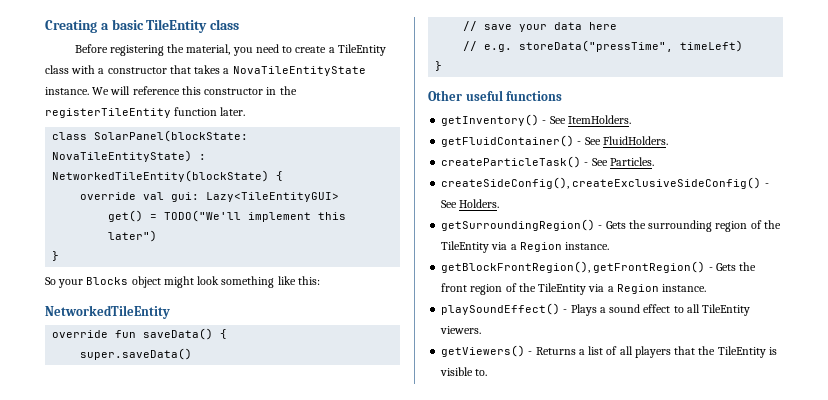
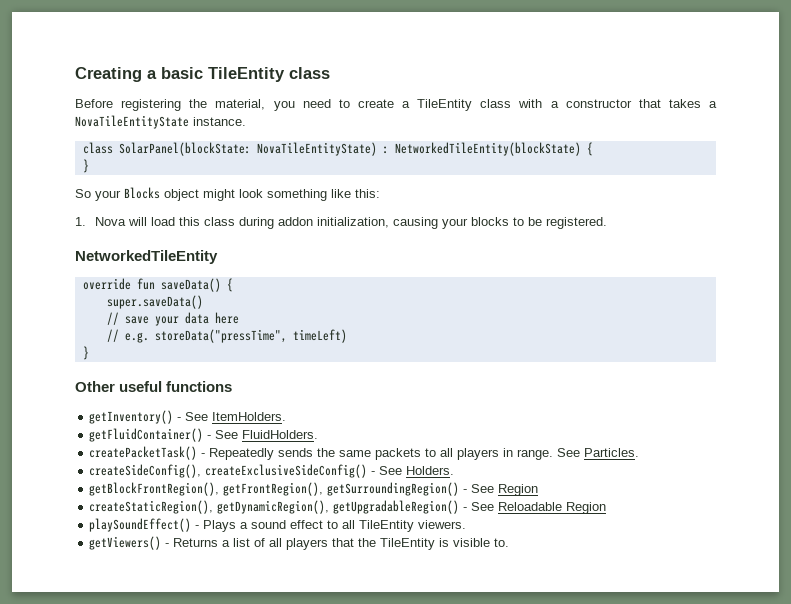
- We will reference this constructor in the registerTileEntity function later.
- override val gui: Lazy<TileEntityGUI>
- get() = TODO("We'll implement this later")
+ 1. Nova will load this class during addon initialization, causing your blocks to be registered.
- createParticleTask() - See Particles.
+ createPacketTask() - Repeatedly sends the same packets to all players in range. See Particles.
- getSurroundingRegion() - Gets the surrounding region of the TileEntity via a Region instance.
- getBlockFrontRegion(), getFrontRegion() - Gets the front region of the TileEntity via a Region instance.
+ getBlockFrontRegion(), getFrontRegion(), getSurroundingRegion() - See Region
+ createStaticRegion(), getDynamicRegion(), getUpgradableRegion() - See Reloadable Region

